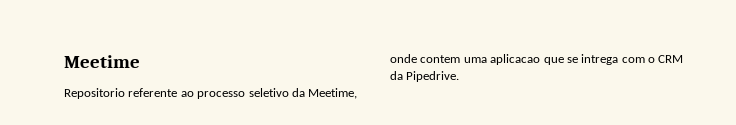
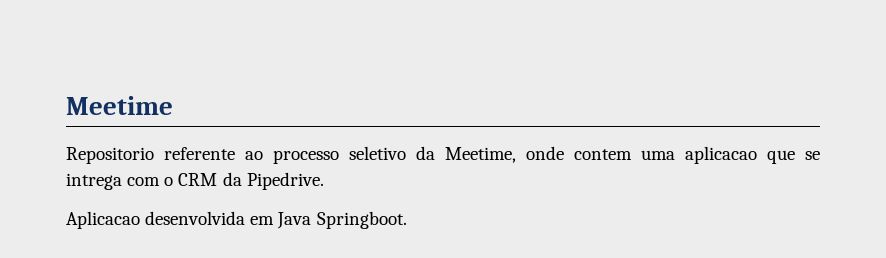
+ Aplicacao desenvolvida em Java Springboot.

